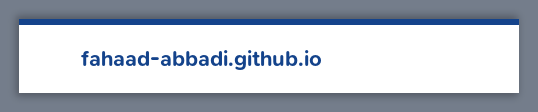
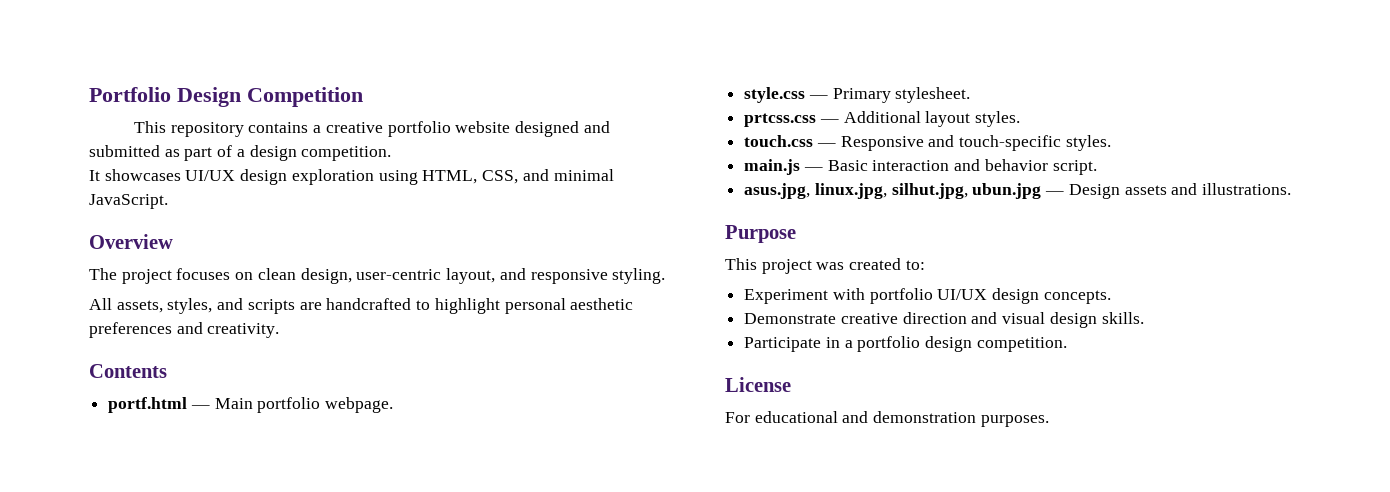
- fahaad-abbadi.github.io
+ Portfolio Design Competition
+ This repository contains a creative portfolio website designed and submitted as part of a design competition.
+ It showcases UI/UX design exploration using HTML, CSS, and minimal JavaScript.
+ Overview
+ The project focuses on clean design, user-centric layout, and responsive styling.
+ All assets, styles, and scripts are handcrafted to highlight personal aesthetic preferences and creativity.
+ Contents
+ portf.html — Main portfolio webpage.
+ style.css — Primary stylesheet.
+ prtcss.css — Additional layout styles.
+ touch.css — Responsive and touch-specific styles.
+ main.js — Basic interaction and behavior script.
+ asus.jpg, linux.jpg, silhut.jpg, ubun.jpg — Design assets and illustrations.
+ Purpose
+ This project was created to:
+ Experiment with portfolio UI/UX design concepts.
+ Demonstrate creative direction and visual design skills.
+ Participate in a portfolio design competition.
+ License
+ For educational and demonstration purposes.

